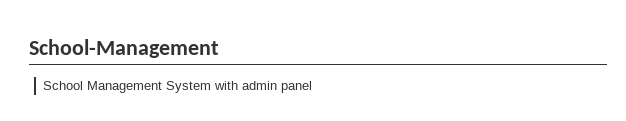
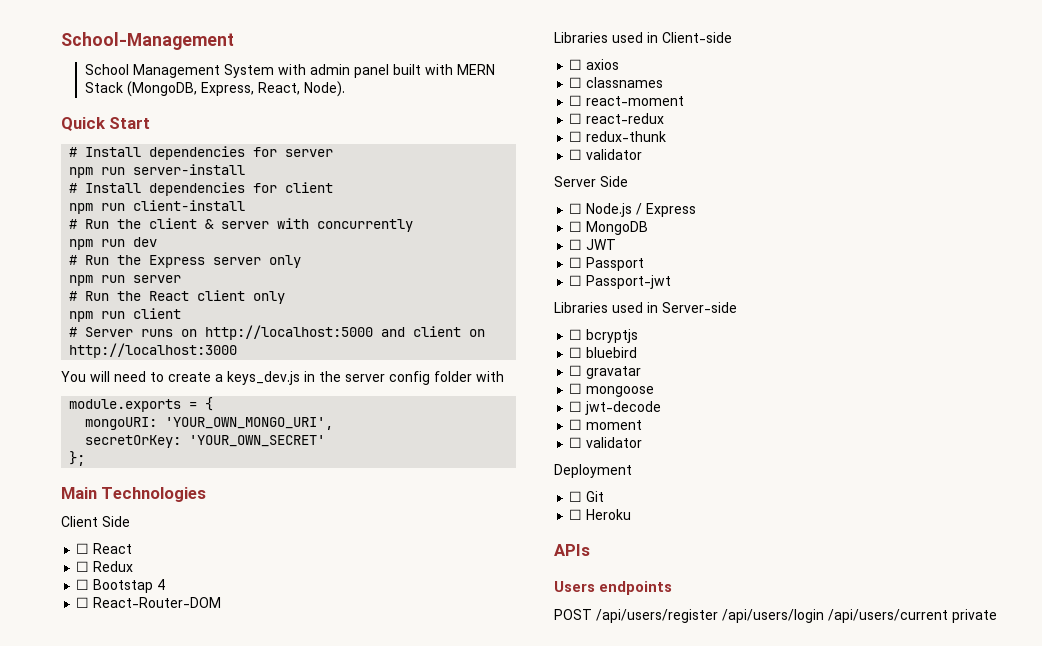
- School Management System with admin panel
+ School Management System with admin panel built with MERN Stack (MongoDB, Express, React, Node).
+ Quick Start
+ # Install dependencies for server
+ npm run server-install
+ # Install dependencies for client
+ npm run client-install
+ # Run the client & server with concurrently
+ npm run dev
+ # Run the Express server only
+ npm run server
+ # Run the React client only
+ npm run client
+ # Server runs on http://localhost:5000 and client on http://localhost:3000
+ You will need to create a keys_dev.js in the server config folder with
+ module.exports = {
+ mongoURI: 'YOUR_OWN_MONGO_URI',
+ secretOrKey: 'YOUR_OWN_SECRET'
+ };
+ Main Technologies
+ Client Side
+ ☐ React
+ ☐ Redux
+ ☐ Bootstap 4
+ ☐ React-Router-DOM
+ Libraries used in Client-side
+ ☐ axios
+ ☐ classnames
+ ☐ react-moment
+ ☐ react-redux
+ ☐ redux-thunk
+ ☐ validator
+ Server Side
+ ☐ Node.js / Express
+ ☐ MongoDB
+ ☐ JWT
+ ☐ Passport
+ ☐ Passport-jwt
+ Libraries used in Server-side
+ ☐ bcryptjs
+ ☐ bluebird
+ ☐ gravatar
+ ☐ mongoose
+ ☐ jwt-decode
+ ☐ moment
+ ☐ validator
+ Deployment
+ ☐ Git
+ ☐ Heroku
+ APIs
+ Users endpoints
+ POST /api/users/register /api/users/login /api/users/current private

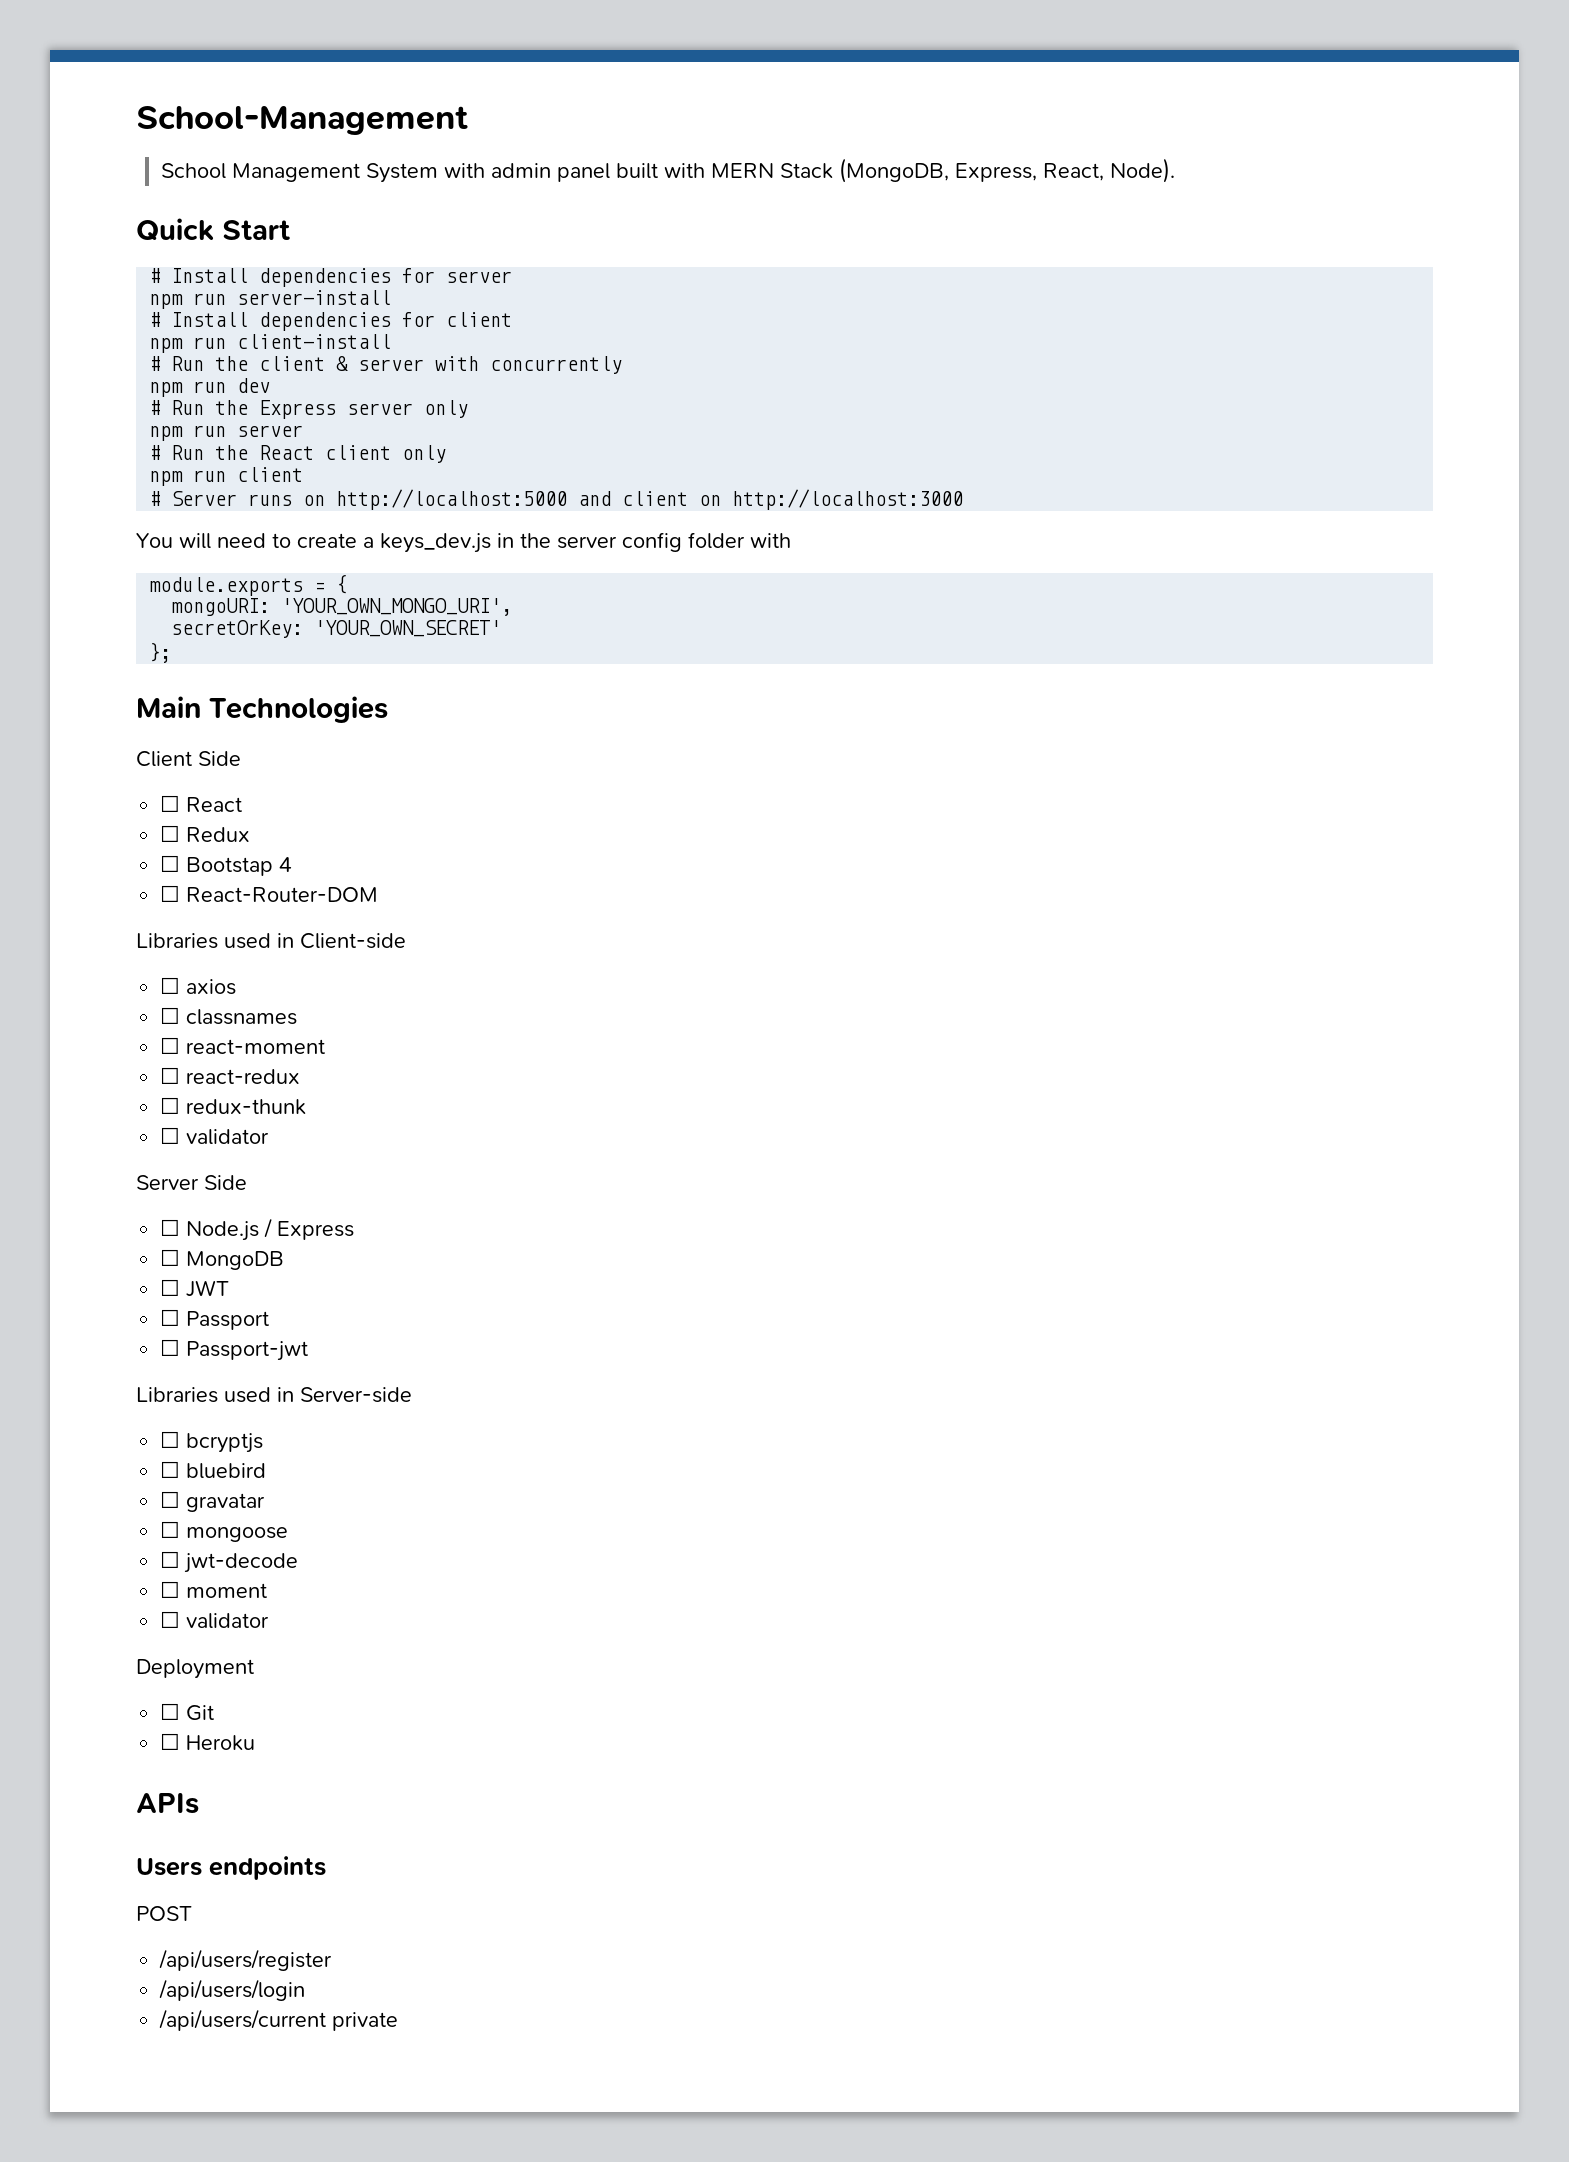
- POST /api/users/register /api/users/login /api/users/current private
+ POST
+ /api/users/register
+ /api/users/login
+ /api/users/current private

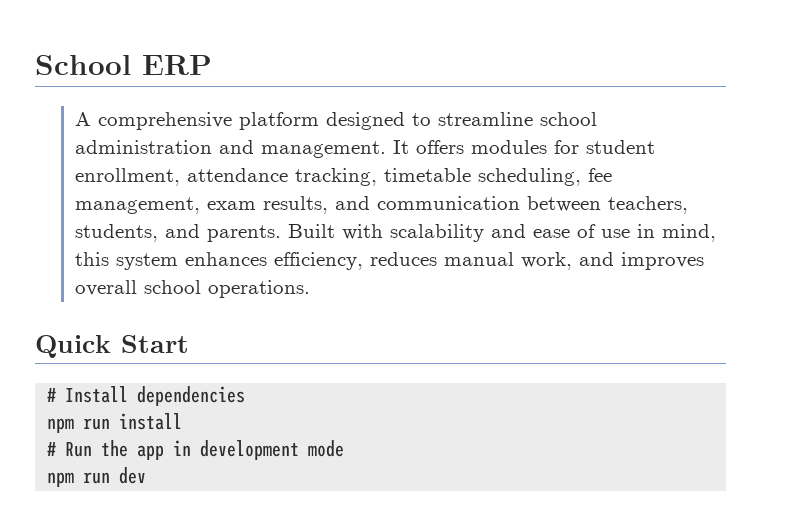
- School-Management
- School Management System with admin panel built with MERN Stack (MongoDB, Express, React, Node).
+ School ERP
+ A comprehensive platform designed to streamline school administration and management. It offers modules for student enrollment, attendance tracking, timetable scheduling, fee management, exam results, and communication between teachers, students, and parents. Built with scalability and ease of use in mind, this system enhances efficiency, reduces manual work, and improves overall school operations.
- # Install dependencies for server
- npm run server-install
- # Install dependencies for client
- npm run client-install
- # Run the client & server with concurrently
+ # Install dependencies
+ npm run install
+ # Run the app in development mode
  npm run dev
- # Run the Express server only
- npm run server
- # Run the React client only
- npm run client
- # Server runs on http://localhost:5000 and client on http://localhost:3000
- You will need to create a keys_dev.js in the server config folder with
- module.exports = {
- mongoURI: 'YOUR_OWN_MONGO_URI',
- secretOrKey: 'YOUR_OWN_SECRET'
- };
- Main Technologies
- Client Side
- ☐ React
- ☐ Redux
- ☐ Bootstap 4
- ☐ React-Router-DOM
- Libraries used in Client-side
- ☐ axios
- ☐ classnames
- ☐ react-moment
- ☐ react-redux
- ☐ redux-thunk
- ☐ validator
- Server Side
- ☐ Node.js / Express
- ☐ MongoDB
- ☐ JWT
- ☐ Passport
- ☐ Passport-jwt
- Libraries used in Server-side
- ☐ bcryptjs
- ☐ bluebird
- ☐ gravatar
- ☐ mongoose
- ☐ jwt-decode
- ☐ moment
- ☐ validator
- Deployment
- ☐ Git
- ☐ Heroku
- APIs
- Users endpoints
- POST
- /api/users/register
- /api/users/login
- /api/users/current private

